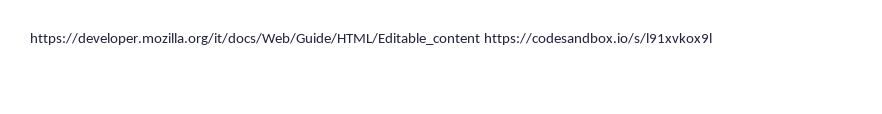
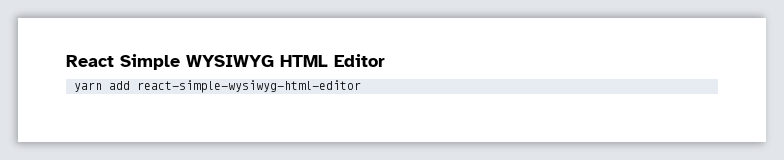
- https://developer.mozilla.org/it/docs/Web/Guide/HTML/Editable_content https://codesandbox.io/s/l91xvkox9l
+ React Simple WYSIWYG HTML Editor
+ yarn add react-simple-wysiwyg-html-editor

